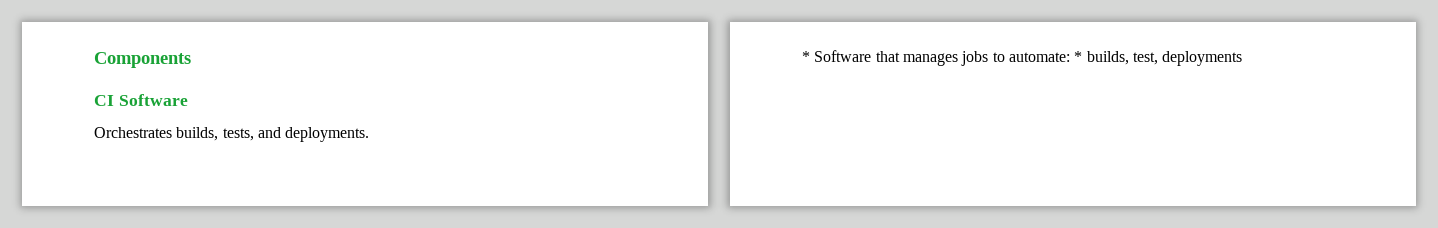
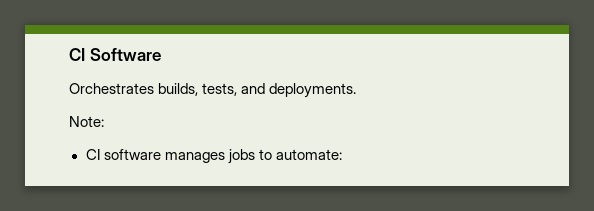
- Components
- * Software that manages jobs to automate: * builds, test, deployments
+ Note:
+ CI software manages jobs to automate:

